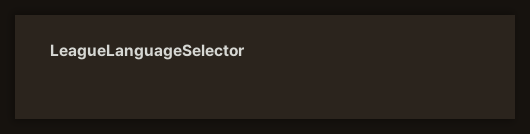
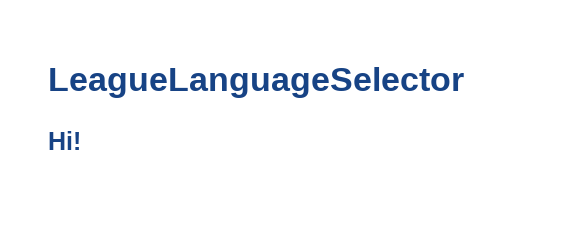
+ Hi!

